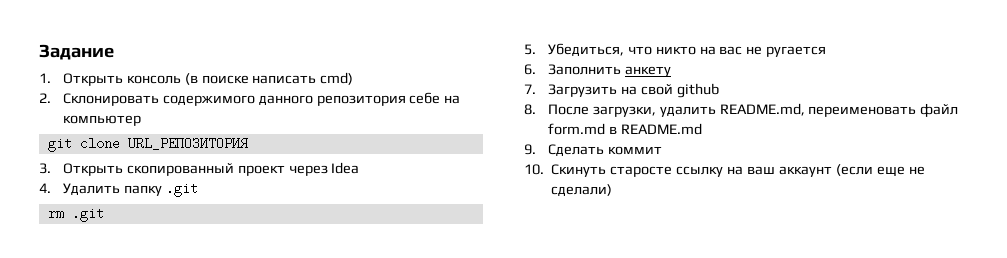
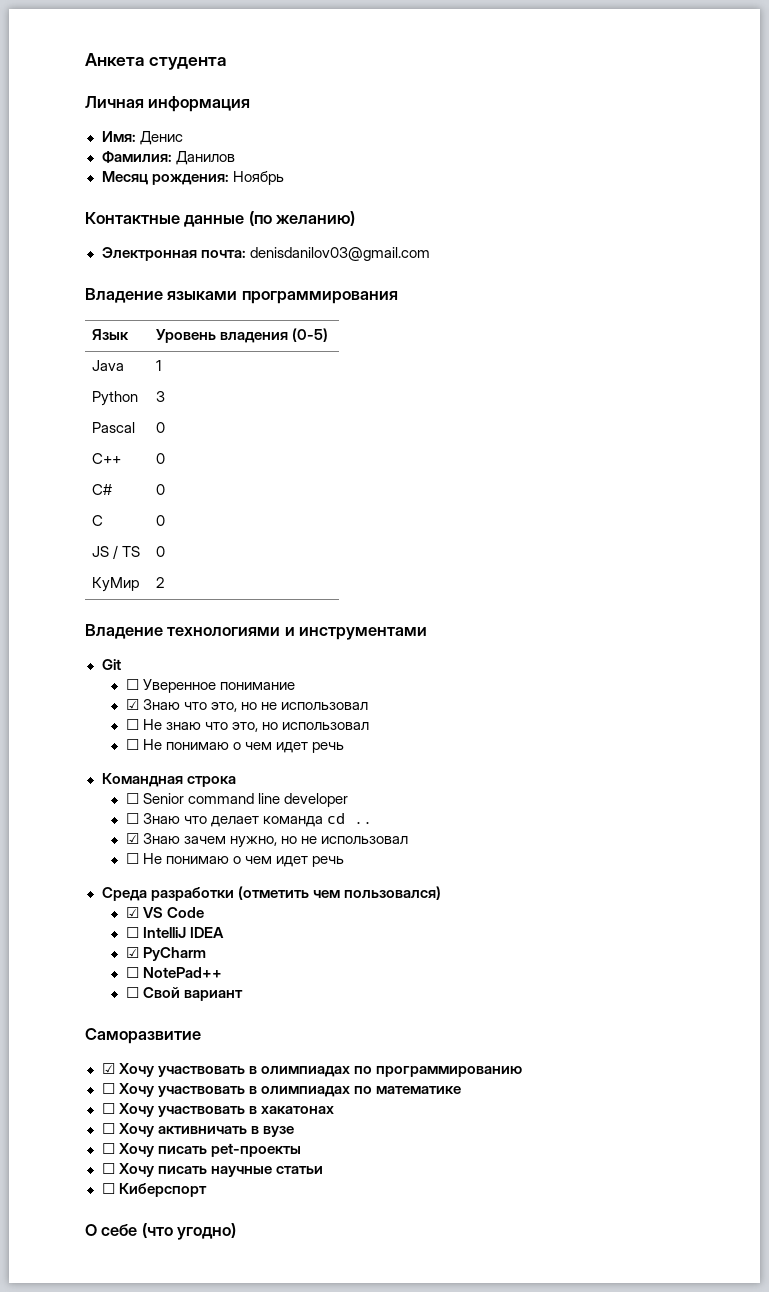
- Задание
- 1. Открыть консоль (в поиске написать cmd)
- 2. Склонировать содержимого данного репозитория себе на компьютер
- git clone URL_РЕПОЗИТОРИЯ
- 3. Открыть скопированный проект через Idea
- 4. Удалить папку .git
- rm .git
- 5. Убедиться, что никто на вас не ругается
- 6. Заполнить анкету
- 7. Загрузить на свой github
- 8. После загрузки, удалить README.md, переименовать файл form.md в README.md
- 9. Сделать коммит
- 10. Скинуть старосте ссылку на ваш аккаунт (если еще не сделали)
+ Анкета студента
+ Личная информация
+ Имя: Денис
+ Фамилия: Данилов
+ Месяц рождения: Ноябрь
+ Контактные данные (по желанию)
+ Электронная почта: denisdanilov03@gmail.com
+ Владение языками программирования
+ Язык | Уровень владения (0-5)
+ Java | 1
+ Python | 3
+ Pascal | 0
+ C++ | 0
+ C# | 0
+ C | 0
+ JS / TS | 0
+ КуМир | 2
+ Владение технологиями и инструментами
+ Git
+ ☐ Уверенное понимание
+ ☑ Знаю что это, но не использовал
+ ☐ Не знаю что это, но использовал
+ ☐ Не понимаю о чем идет речь
+ Командная строка
+ ☐ Senior command line developer
+ ☐ Знаю что делает команда cd ..
+ ☑ Знаю зачем нужно, но не использовал
+ ☐ Не понимаю о чем идет речь
+ Среда разработки (отметить чем пользовался)
+ ☑ VS Code
+ ☐ IntelliJ IDEA
+ ☑ PyCharm
+ ☐ NotePad++
+ ☐ Свой вариант
+ Саморазвитие
+ ☑ Хочу участвовать в олимпиадах по программированию
+ ☐ Хочу участвовать в олимпиадах по математике
+ ☐ Хочу участвовать в хакатонах
+ ☐ Хочу активничать в вузе
+ ☐ Хочу писать pet-проекты
+ ☐ Хочу писать научные статьи
+ ☐ Киберспорт
+ О себе (что угодно)

